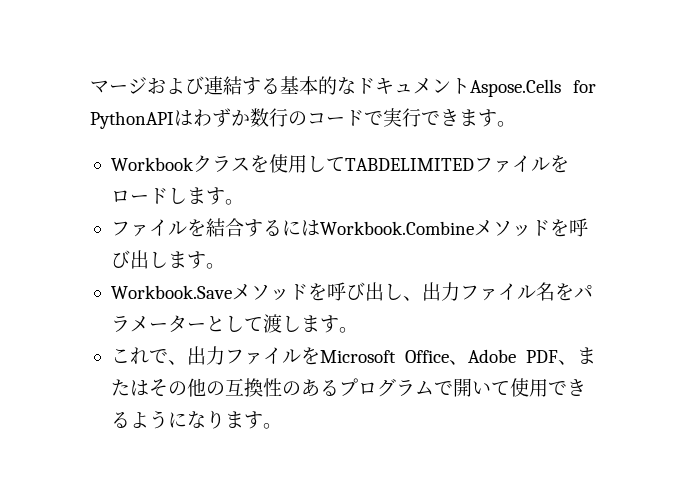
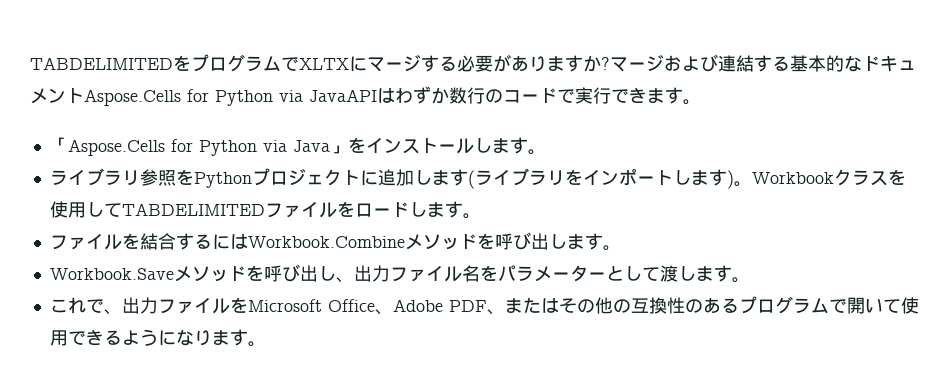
+ TABDELIMITEDをプログラムでXLTXにマージする必要がありますか?
- マージおよび連結する基本的なドキュメントAspose.Cells for PythonAPIはわずか数行のコードで実行できます。
+ マージおよび連結する基本的なドキュメントAspose.Cells for Python via JavaAPIはわずか数行のコードで実行できます。
+ 「Aspose.Cells for Python via Java」をインストールします。
+ ライブラリ参照をPythonプロジェクトに追加します(ライブラリをインポートします)。

